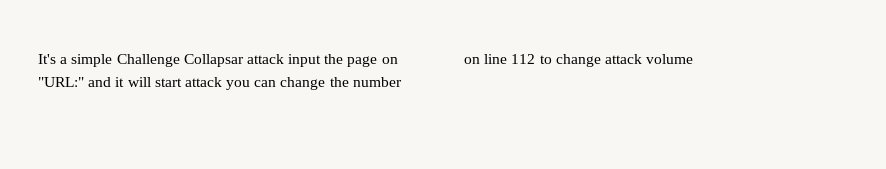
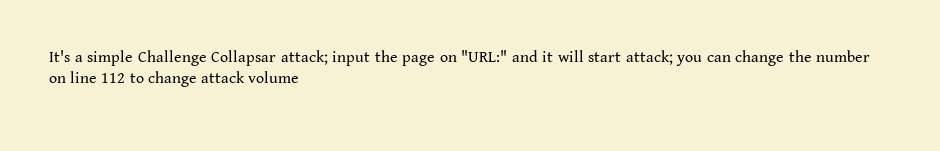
- It's a simple Challenge Collapsar attack input the page on "URL:" and it will start attack you can change the number on line 112 to change attack volume
+ It's a simple Challenge Collapsar attack; input the page on "URL:" and it will start attack; you can change the number on line 112 to change attack volume

